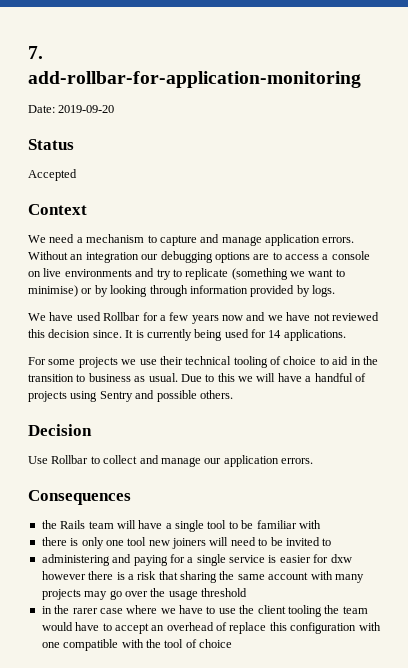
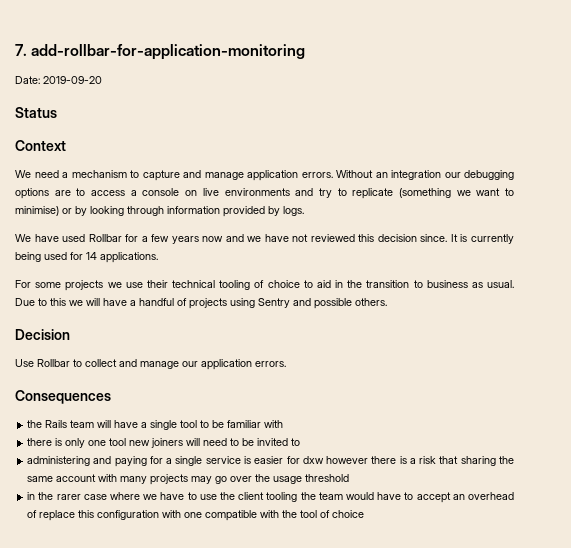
- Accepted

